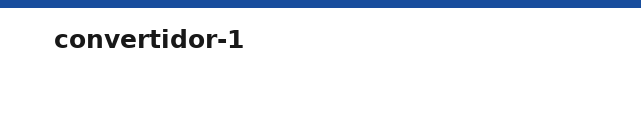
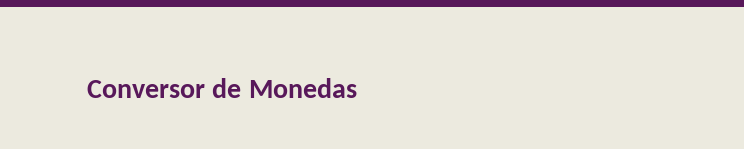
- convertidor-1
+ Conversor de Monedas

